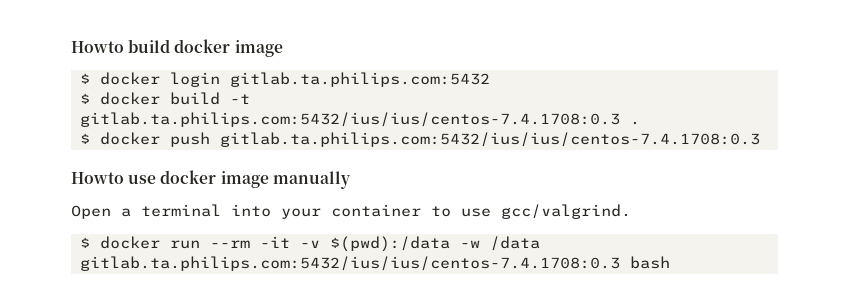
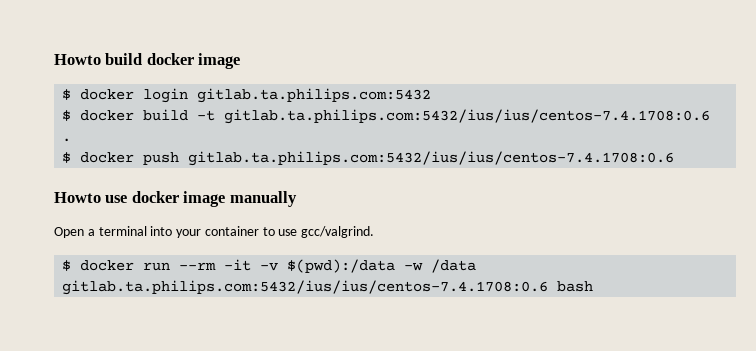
- $ docker build -t gitlab.ta.philips.com:5432/ius/ius/centos-7.4.1708:0.3 .
+ $ docker build -t gitlab.ta.philips.com:5432/ius/ius/centos-7.4.1708:0.6 .
- $ docker push gitlab.ta.philips.com:5432/ius/ius/centos-7.4.1708:0.3
+ $ docker push gitlab.ta.philips.com:5432/ius/ius/centos-7.4.1708:0.6
- $ docker run --rm -it -v $(pwd):/data -w /data gitlab.ta.philips.com:5432/ius/ius/centos-7.4.1708:0.3 bash
+ $ docker run --rm -it -v $(pwd):/data -w /data gitlab.ta.philips.com:5432/ius/ius/centos-7.4.1708:0.6 bash

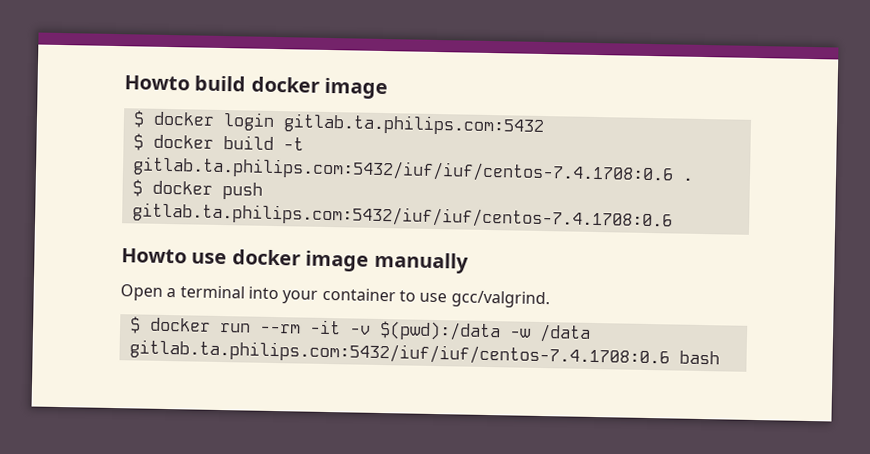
- $ docker build -t gitlab.ta.philips.com:5432/ius/ius/centos-7.4.1708:0.6 .
+ $ docker build -t gitlab.ta.philips.com:5432/iuf/iuf/centos-7.4.1708:0.6 .
- $ docker push gitlab.ta.philips.com:5432/ius/ius/centos-7.4.1708:0.6
+ $ docker push gitlab.ta.philips.com:5432/iuf/iuf/centos-7.4.1708:0.6
- $ docker run --rm -it -v $(pwd):/data -w /data gitlab.ta.philips.com:5432/ius/ius/centos-7.4.1708:0.6 bash
+ $ docker run --rm -it -v $(pwd):/data -w /data gitlab.ta.philips.com:5432/iuf/iuf/centos-7.4.1708:0.6 bash

